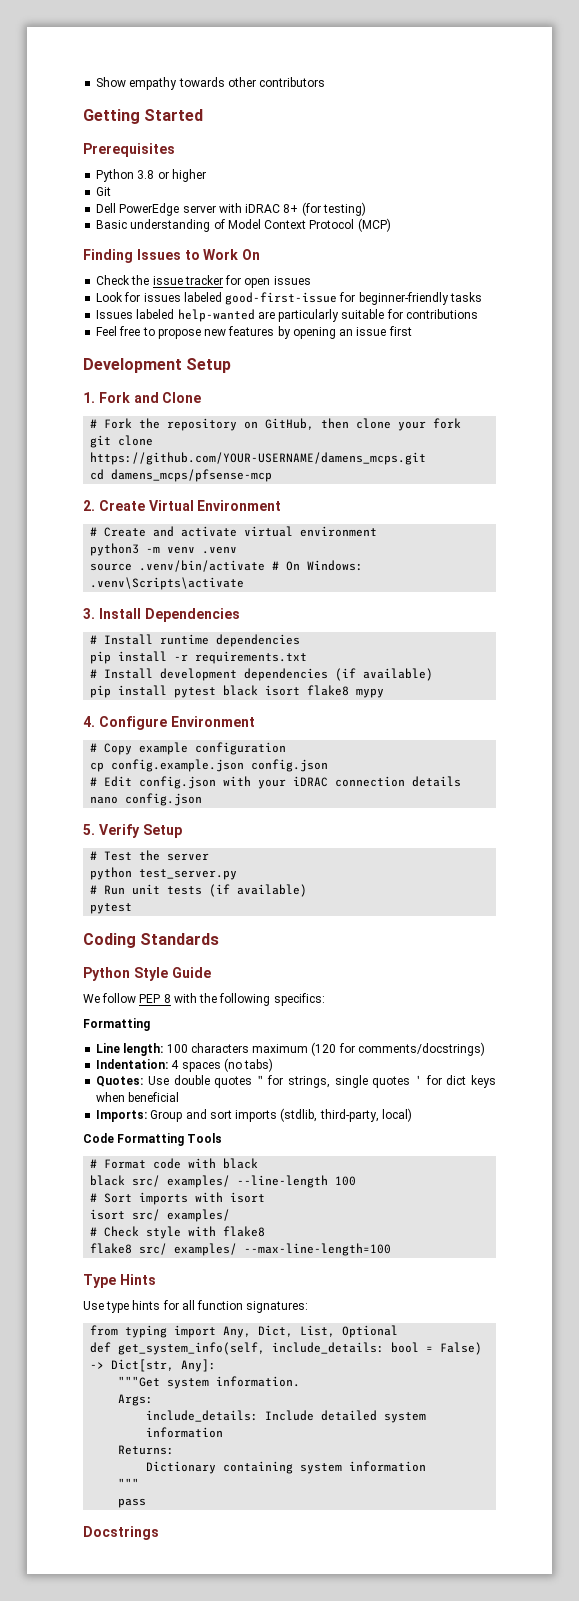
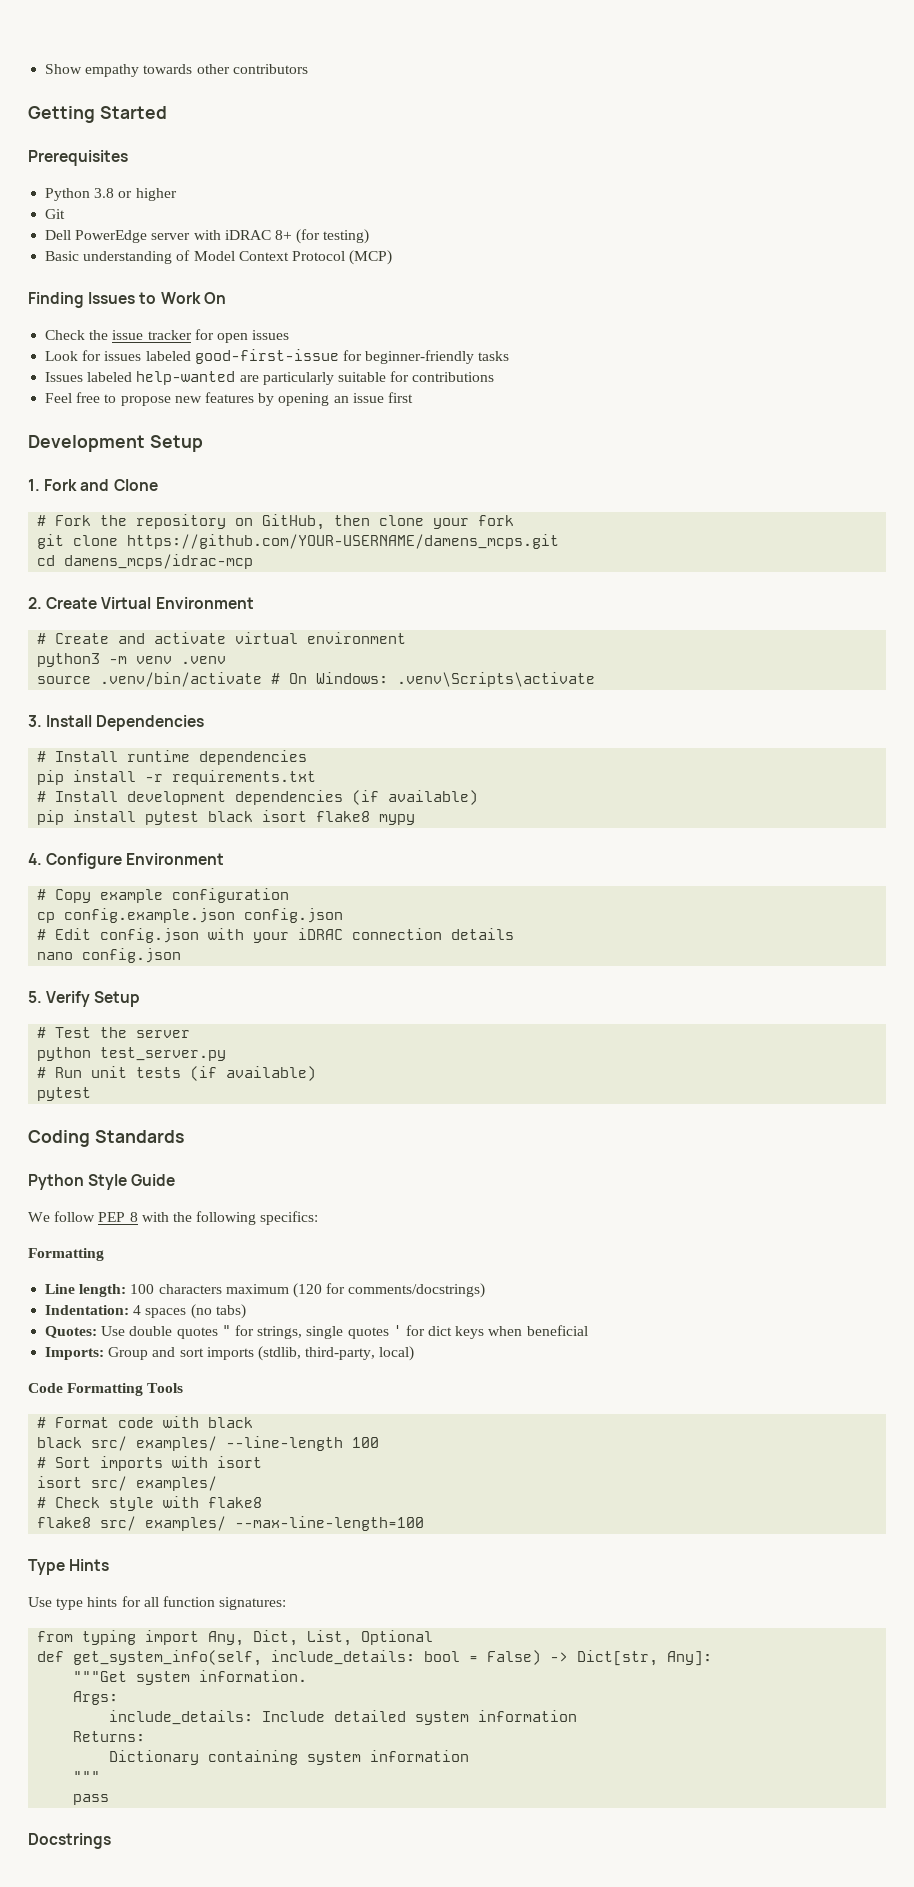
- cd damens_mcps/pfsense-mcp
+ cd damens_mcps/idrac-mcp

